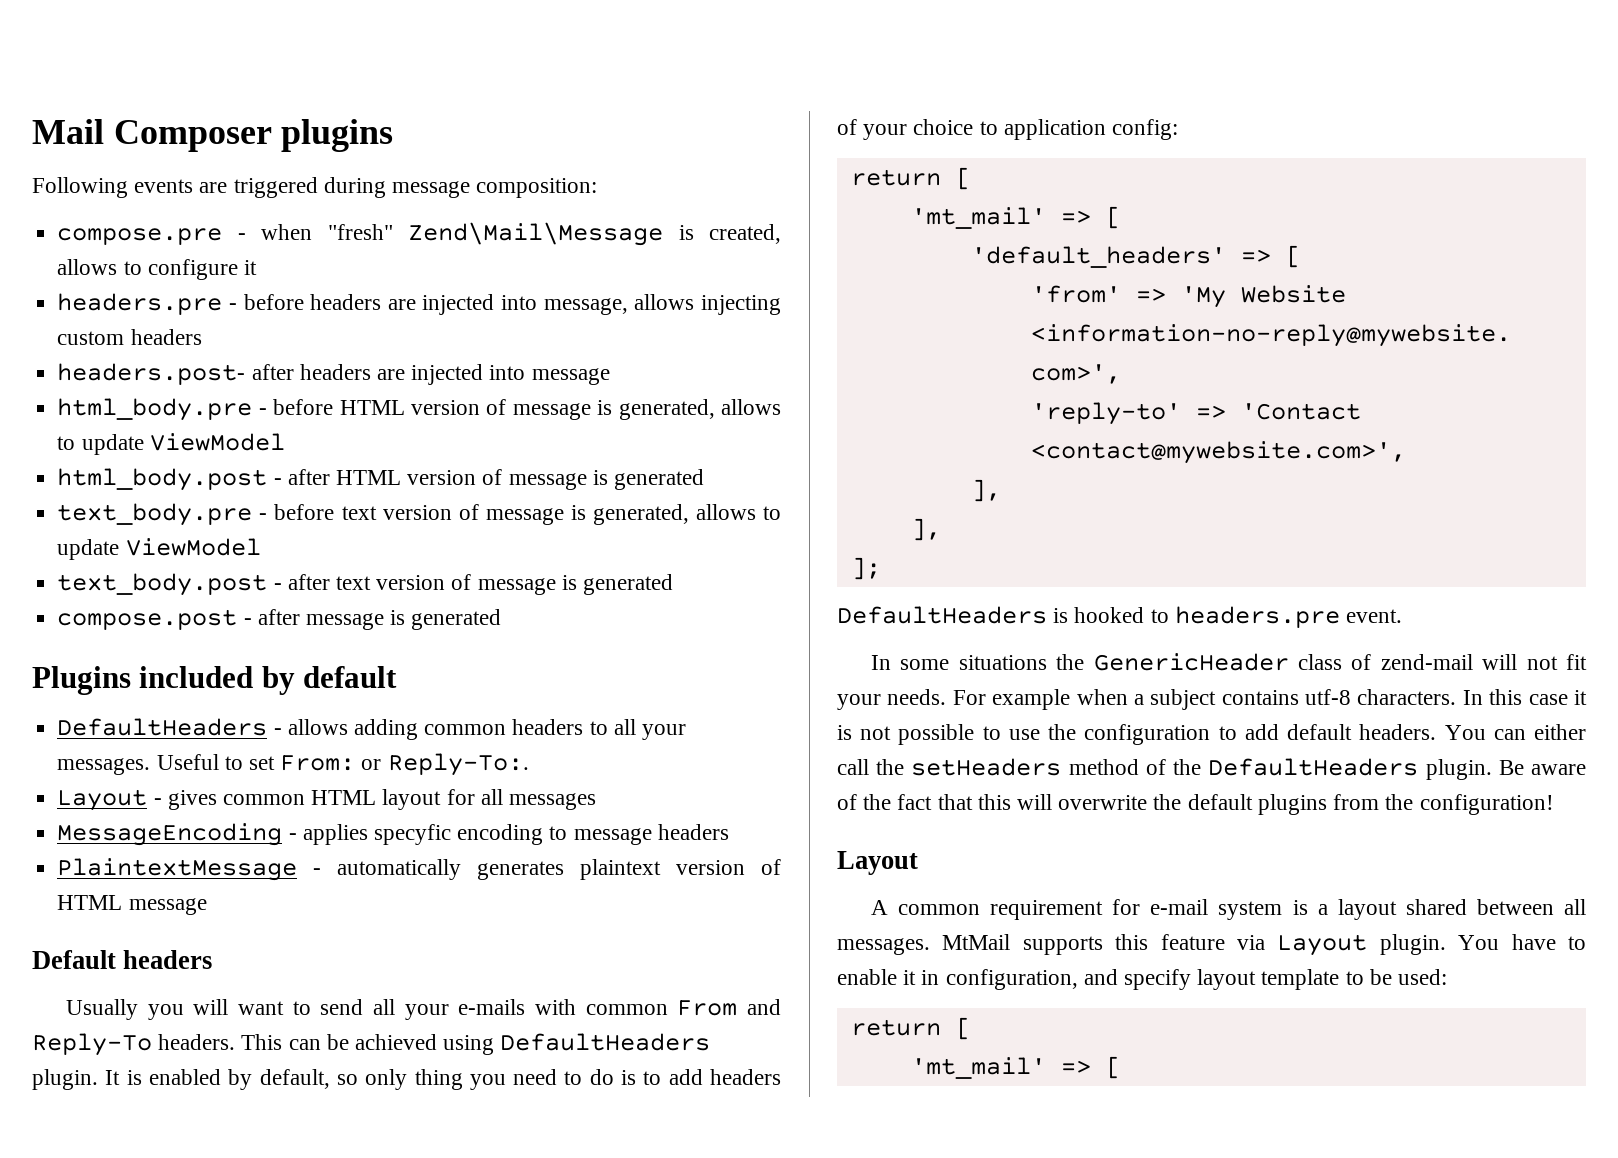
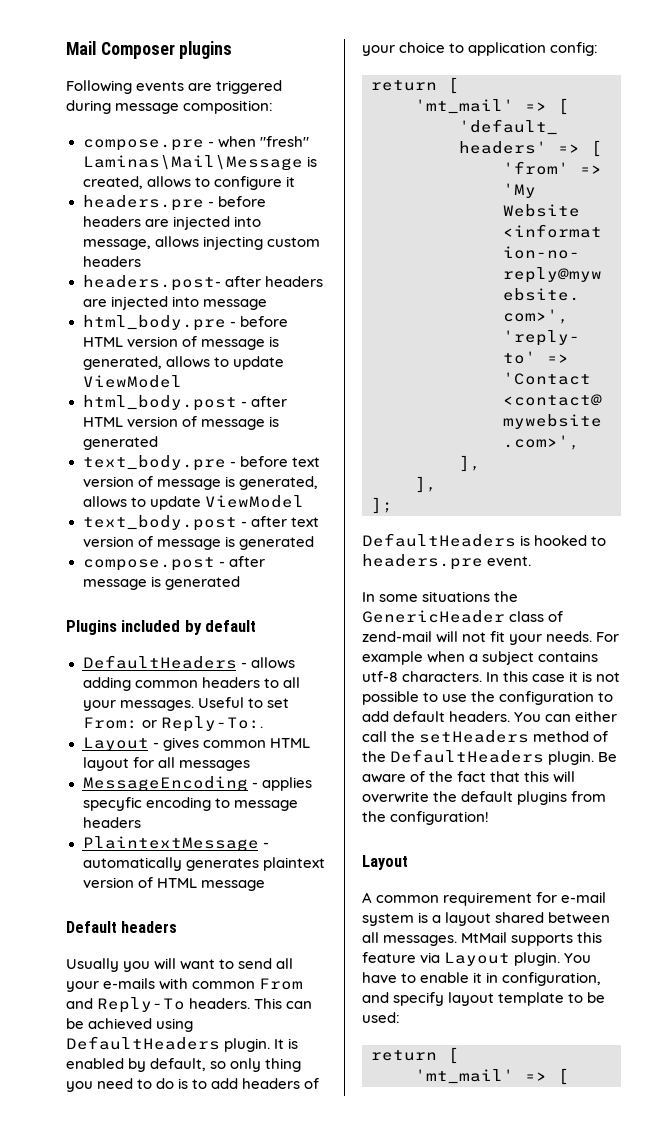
- compose.pre - when "fresh" Zend\Mail\Message is created, allows to configure it
+ compose.pre - when "fresh" Laminas\Mail\Message is created, allows to configure it

